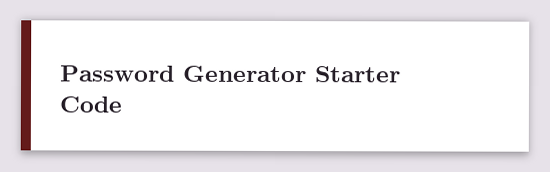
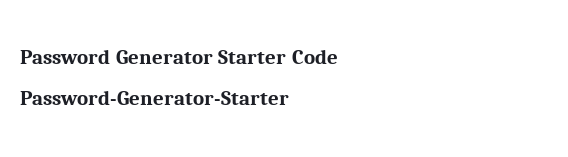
+ Password-Generator-Starter

